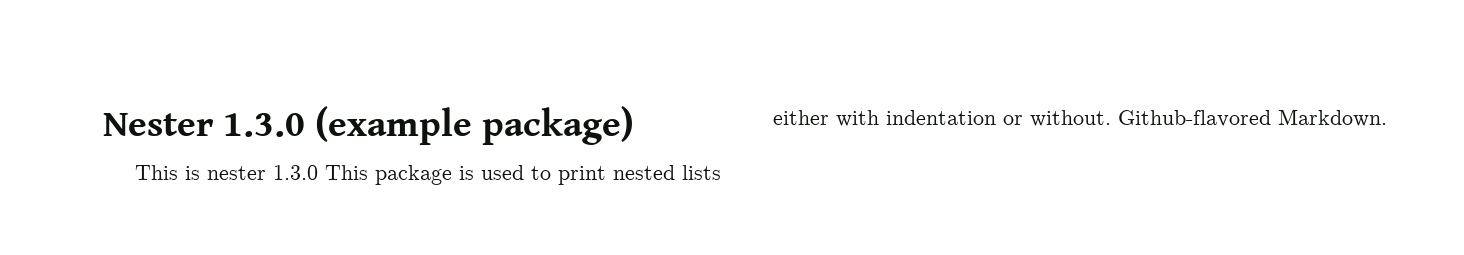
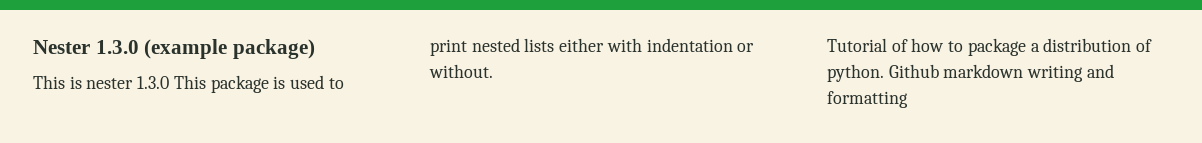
- This is nester 1.3.0 This package is used to print nested lists either with indentation or without. Github-flavored Markdown.
+ This is nester 1.3.0 This package is used to print nested lists either with indentation or without.
+ Tutorial of how to package a distribution of python. Github markdown writing and formatting

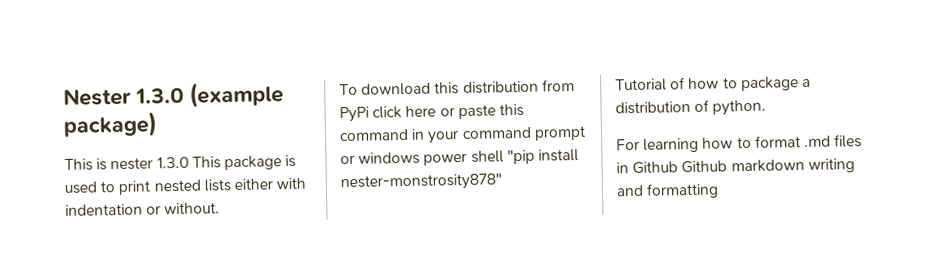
+ To download this distribution from PyPi click here or paste this command in your command prompt or windows power shell "pip install nester-monstrosity878"
- Tutorial of how to package a distribution of python. Github markdown writing and formatting
+ Tutorial of how to package a distribution of python.
+ For learning how to format .md files in Github Github markdown writing and formatting

